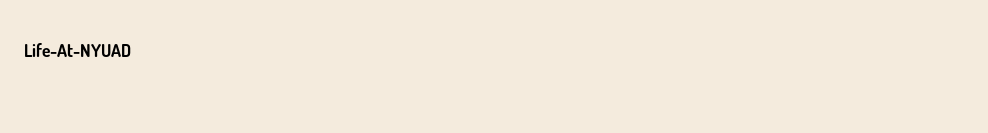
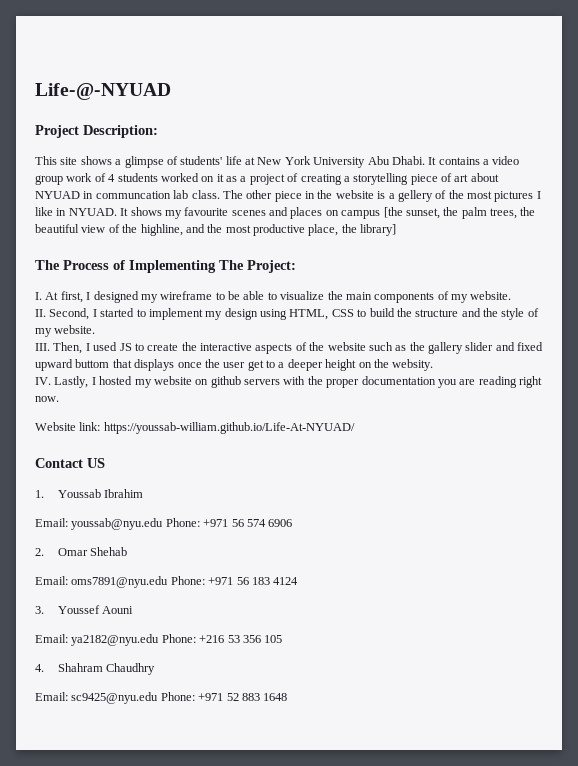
- Life-At-NYUAD
+ Life-@-NYUAD
+ Project Description:
+ This site shows a glimpse of students' life at New York University Abu Dhabi. It contains a video group work of 4 students worked on it as a project of creating a storytelling piece of art about NYUAD in communcation lab class. The other piece in the website is a gellery of the most pictures I like in NYUAD. It shows my favourite scenes and places on campus [the sunset, the palm trees, the beautiful view of the highline, and the most productive place, the library]
+ The Process of Implementing The Project:
+ I. At first, I designed my wireframe to be able to visualize the main components of my website.
+ II. Second, I started to implement my design using HTML, CSS to build the structure and the style of my website.
+ III. Then, I used JS to create the interactive aspects of the website such as the gallery slider and fixed upward buttom that displays once the user get to a deeper height on the websity.
+ IV. Lastly, I hosted my website on github servers with the proper documentation you are reading right now.
+ Website link: https://youssab-william.github.io/Life-At-NYUAD/
+ Contact US
+ 1. Youssab Ibrahim
+ Email: youssab@nyu.edu Phone: +971 56 574 6906
+ 2. Omar Shehab
+ Email: oms7891@nyu.edu Phone: +971 56 183 4124
+ 3. Youssef Aouni
+ Email: ya2182@nyu.edu Phone: +216 53 356 105
+ 4. Shahram Chaudhry
+ Email: sc9425@nyu.edu Phone: +971 52 883 1648

